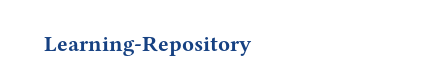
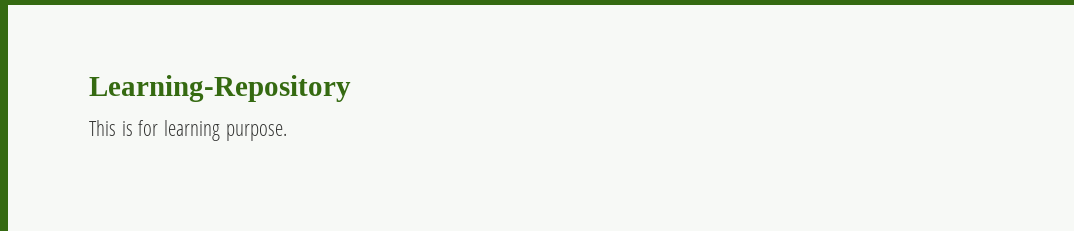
+ This is for learning purpose.

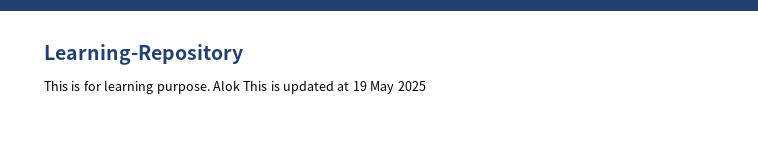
+ Alok This is updated at 19 May 2025

